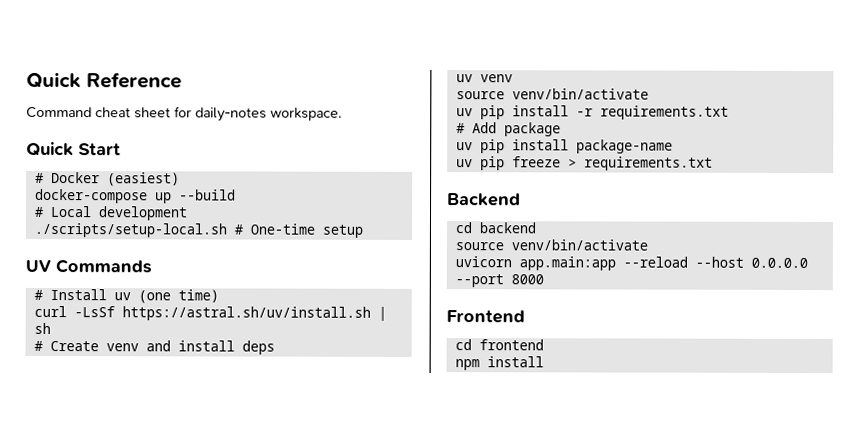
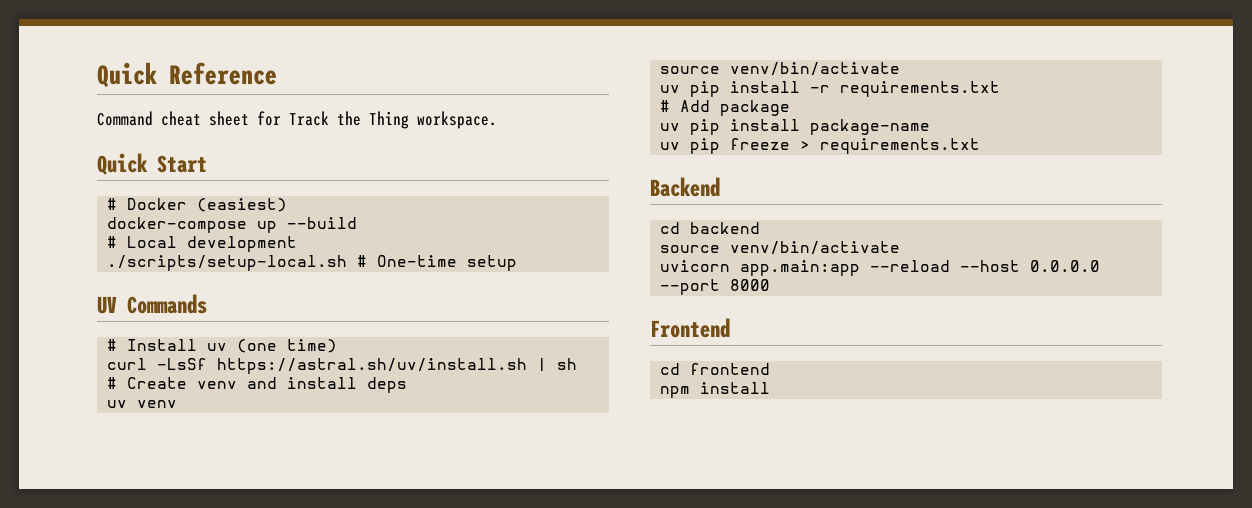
- Command cheat sheet for daily-notes workspace.
+ Command cheat sheet for Track the Thing workspace.

